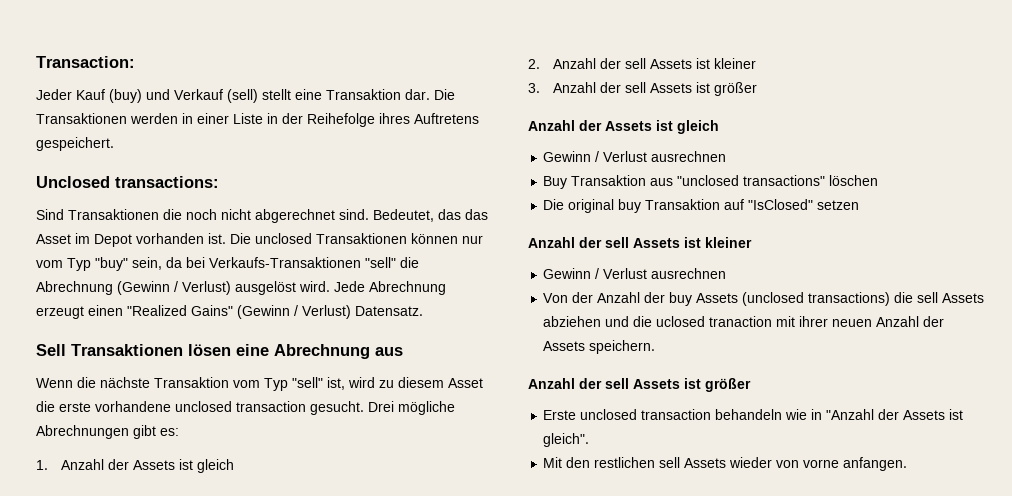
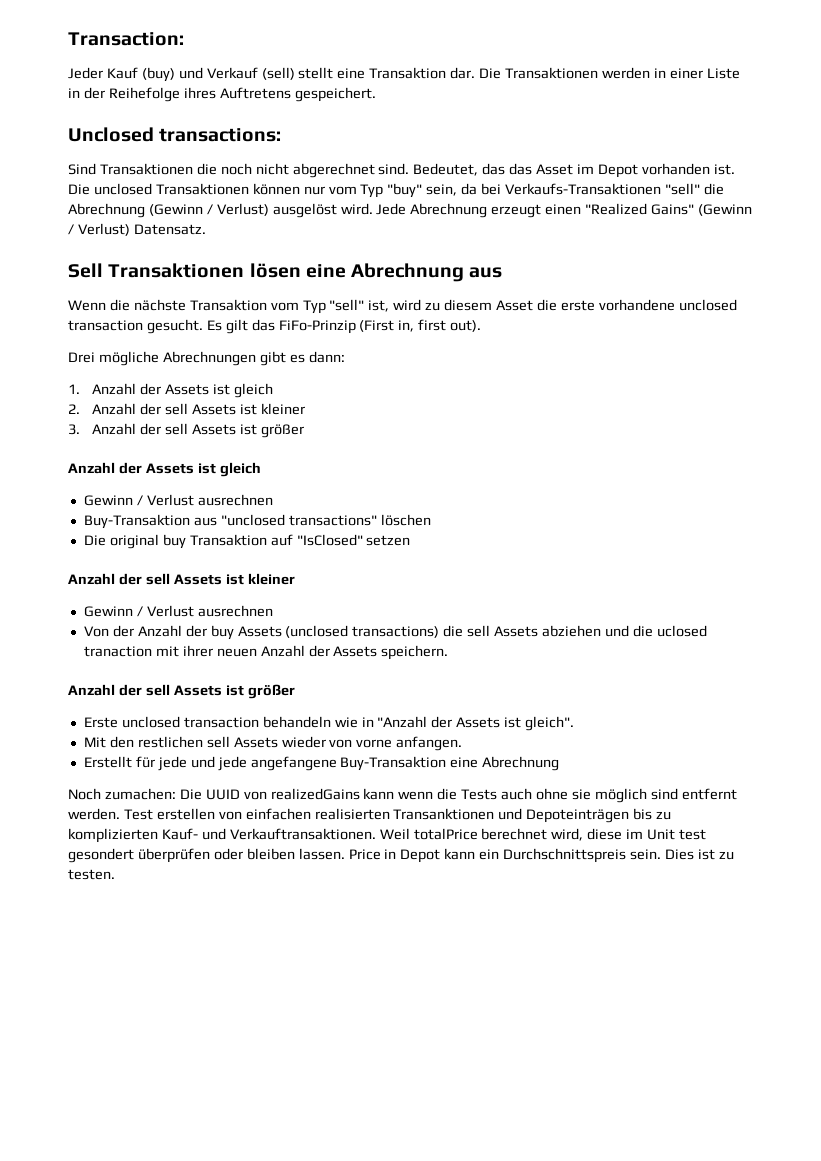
- Wenn die nächste Transaktion vom Typ "sell" ist, wird zu diesem Asset die erste vorhandene unclosed transaction gesucht. Drei mögliche Abrechnungen gibt es:
+ Wenn die nächste Transaktion vom Typ "sell" ist, wird zu diesem Asset die erste vorhandene unclosed transaction gesucht. Es gilt das FiFo-Prinzip (First in, first out).
+ Drei mögliche Abrechnungen gibt es dann:
- Buy Transaktion aus "unclosed transactions" löschen
+ Buy-Transaktion aus "unclosed transactions" löschen
+ Erstellt für jede und jede angefangene Buy-Transaktion eine Abrechnung
+ Noch zumachen: Die UUID von realizedGains kann wenn die Tests auch ohne sie möglich sind entfernt werden. Test erstellen von einfachen realisierten Transanktionen und Depoteinträgen bis zu komplizierten Kauf- und Verkauftransaktionen. Weil totalPrice berechnet wird, diese im Unit test gesondert überprüfen oder bleiben lassen. Price in Depot kann ein Durchschnittspreis sein. Dies ist zu testen.

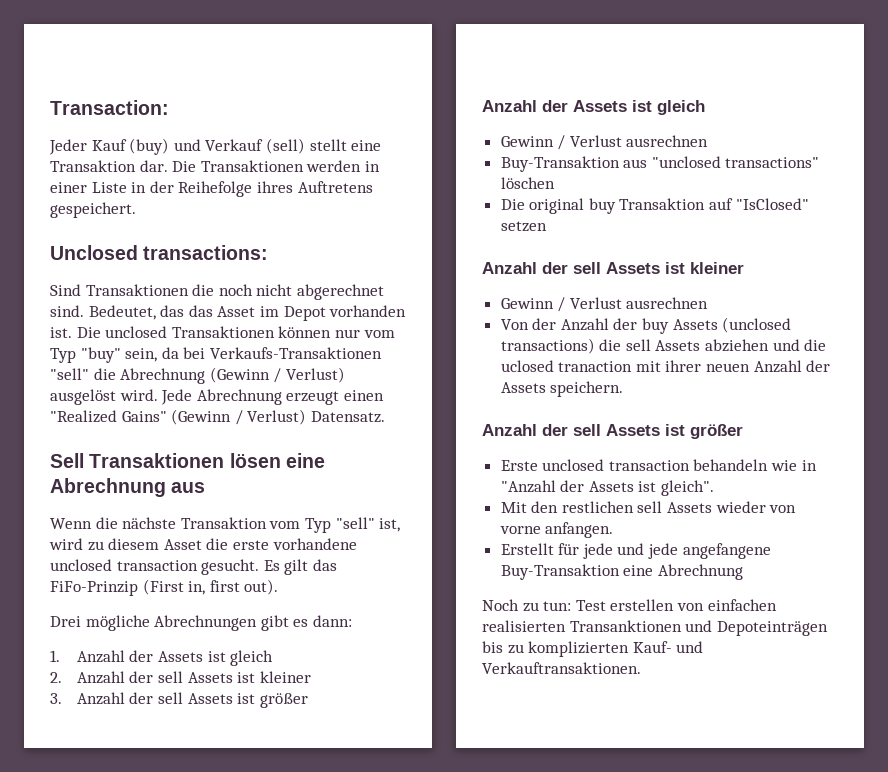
- Noch zumachen: Die UUID von realizedGains kann wenn die Tests auch ohne sie möglich sind entfernt werden. Test erstellen von einfachen realisierten Transanktionen und Depoteinträgen bis zu komplizierten Kauf- und Verkauftransaktionen. Weil totalPrice berechnet wird, diese im Unit test gesondert überprüfen oder bleiben lassen. Price in Depot kann ein Durchschnittspreis sein. Dies ist zu testen.
+ Noch zu tun: Test erstellen von einfachen realisierten Transanktionen und Depoteinträgen bis zu komplizierten Kauf- und Verkauftransaktionen.

